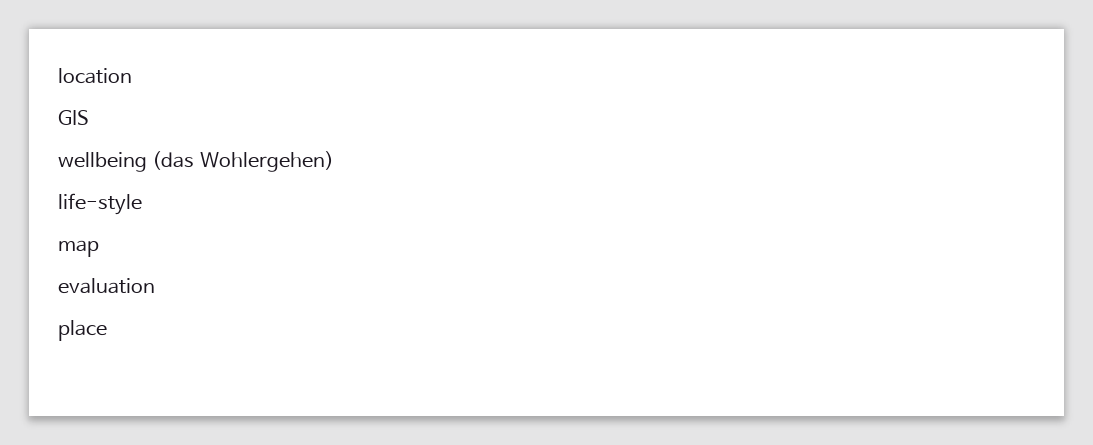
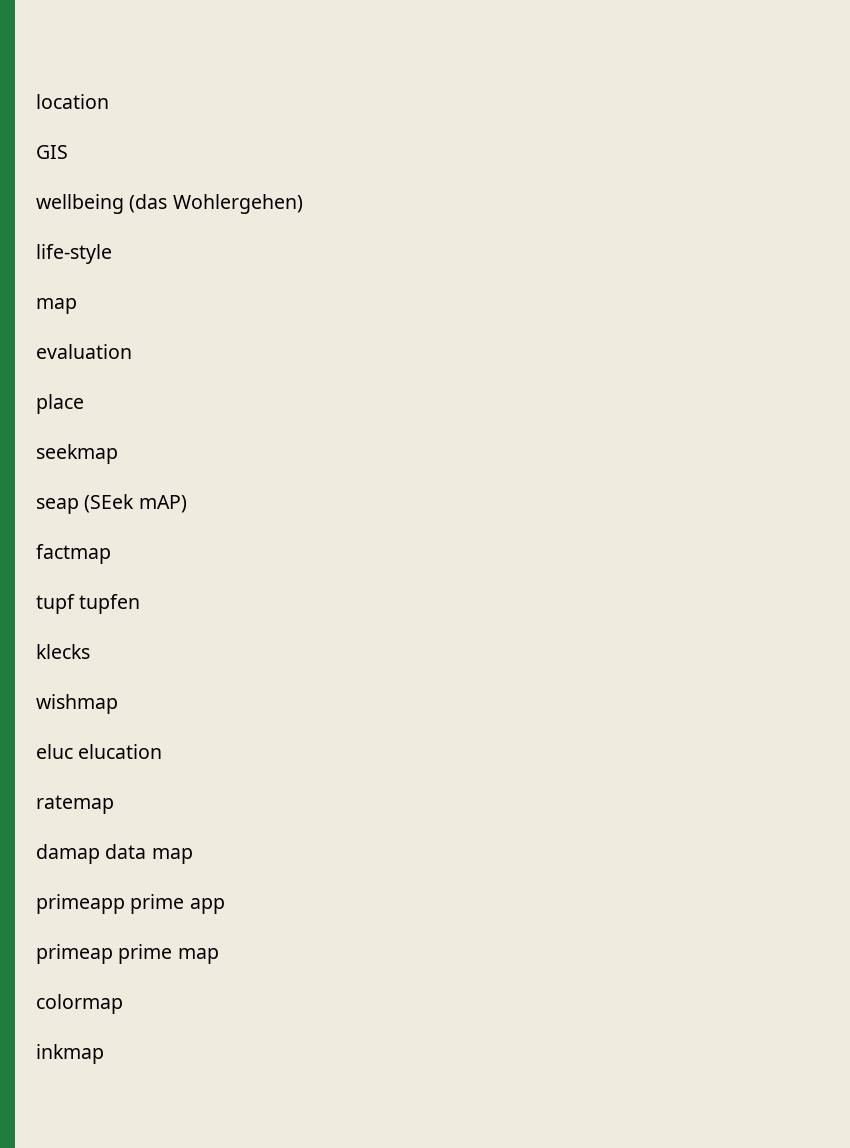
+ seekmap
+ seap (SEek mAP)
+ factmap
+ tupf tupfen
+ klecks
+ wishmap
+ eluc elucation
+ ratemap
+ damap data map
+ primeapp prime app
+ primeap prime map
+ colormap
+ inkmap

